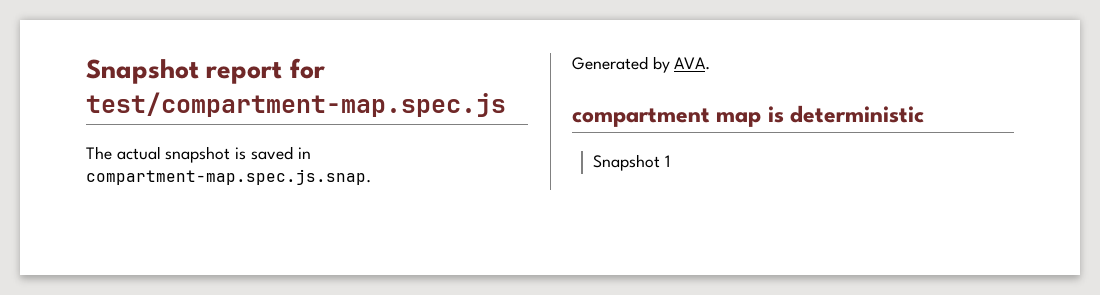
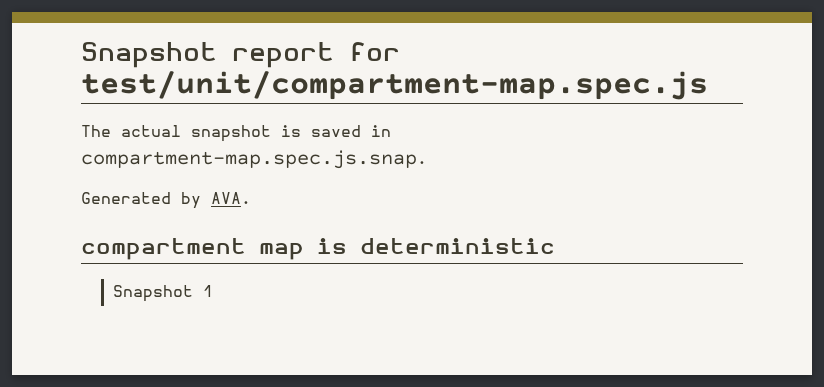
- Snapshot report for test/compartment-map.spec.js
+ Snapshot report for test/unit/compartment-map.spec.js

